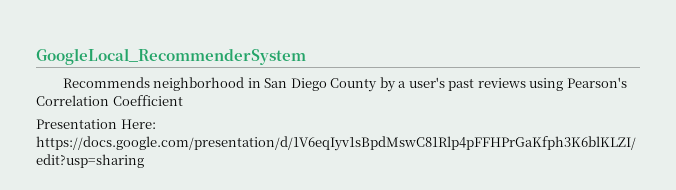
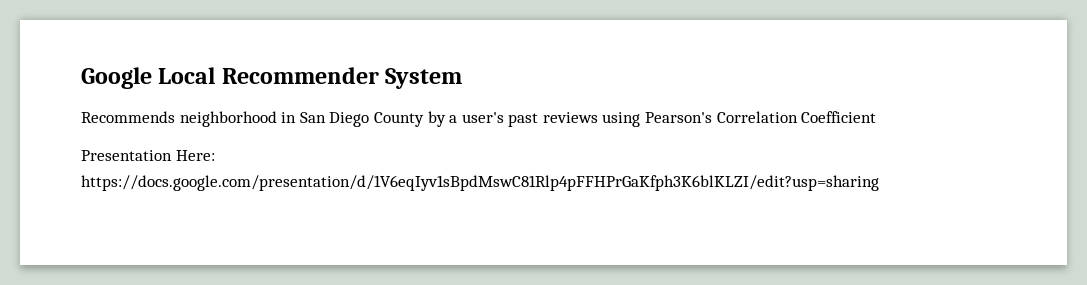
- GoogleLocal_RecommenderSystem
+ Google Local Recommender System

